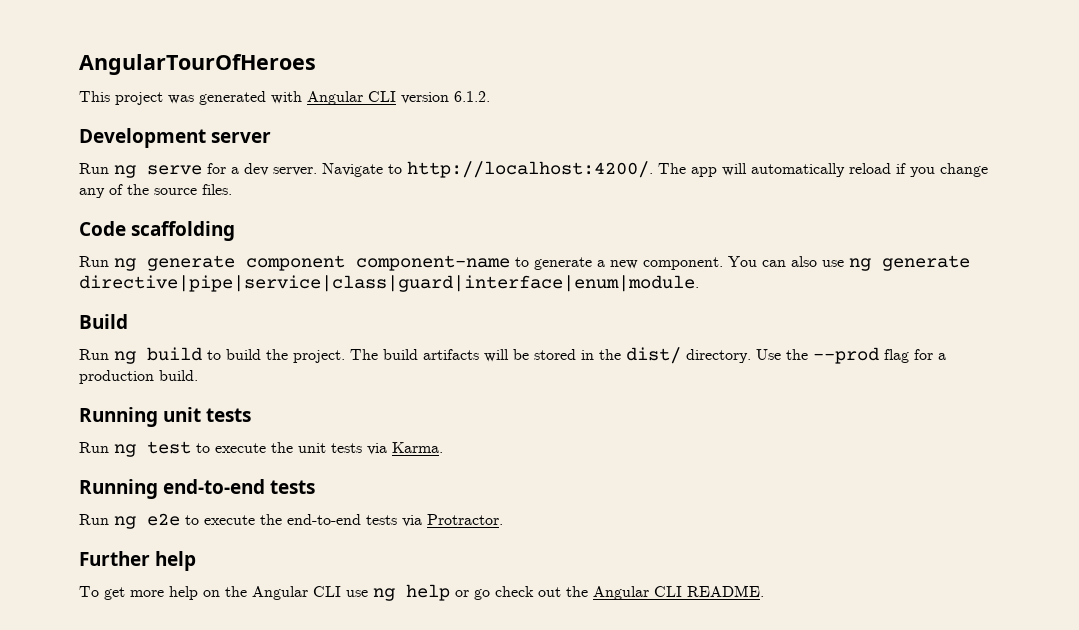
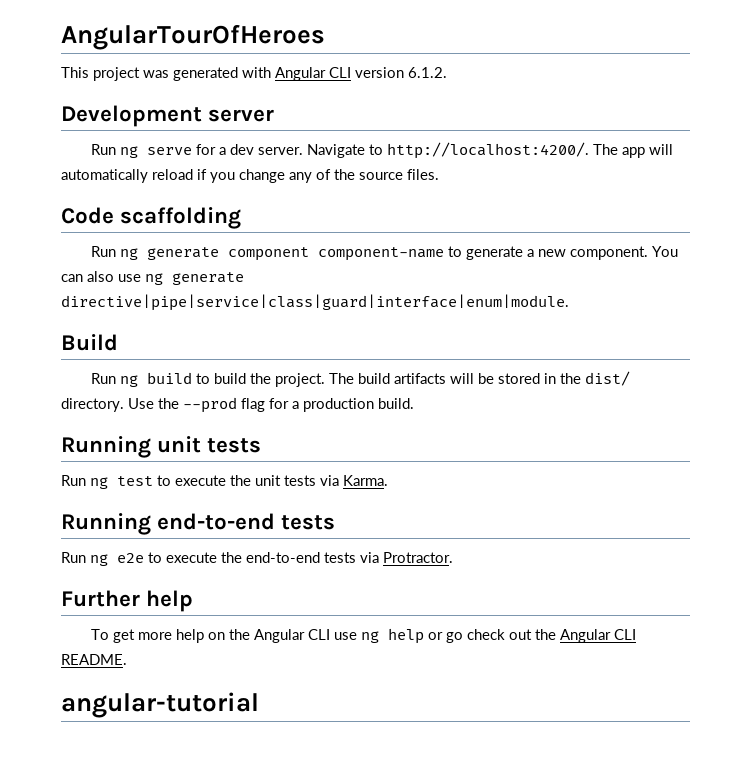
+ angular-tutorial

